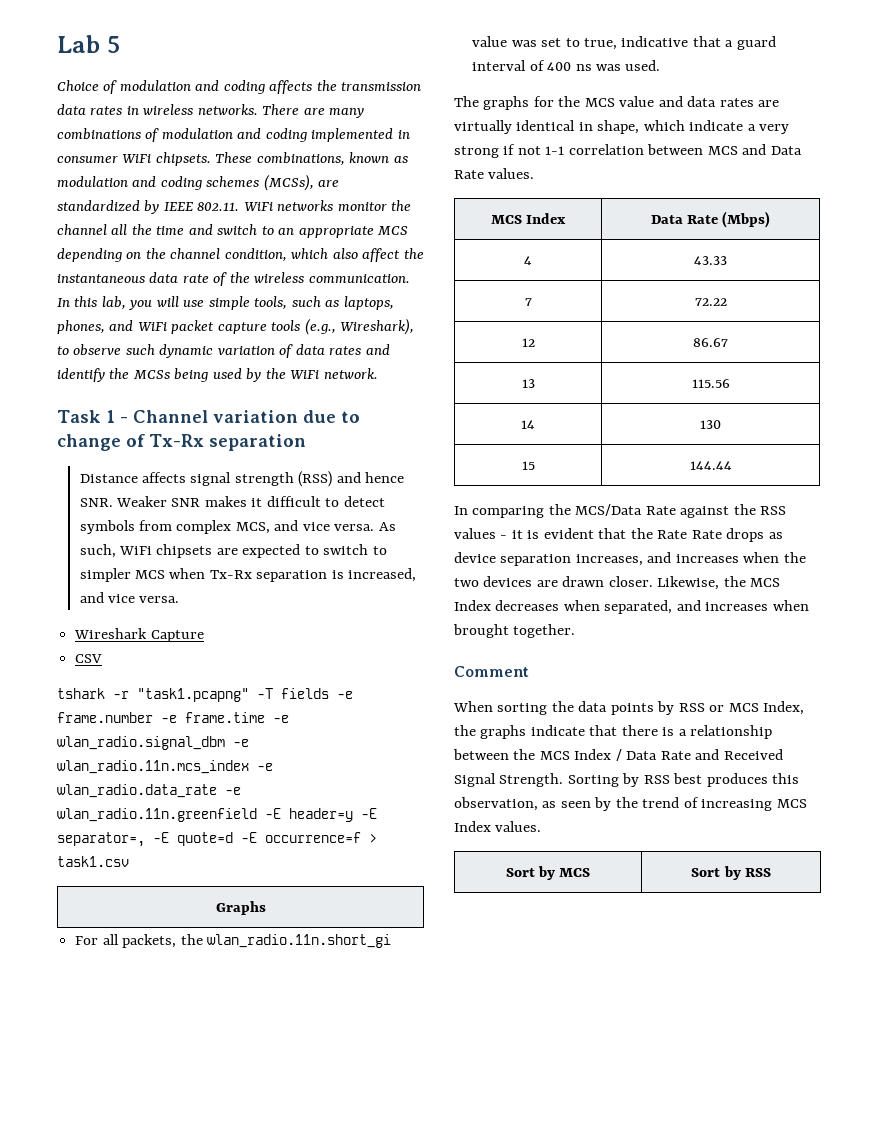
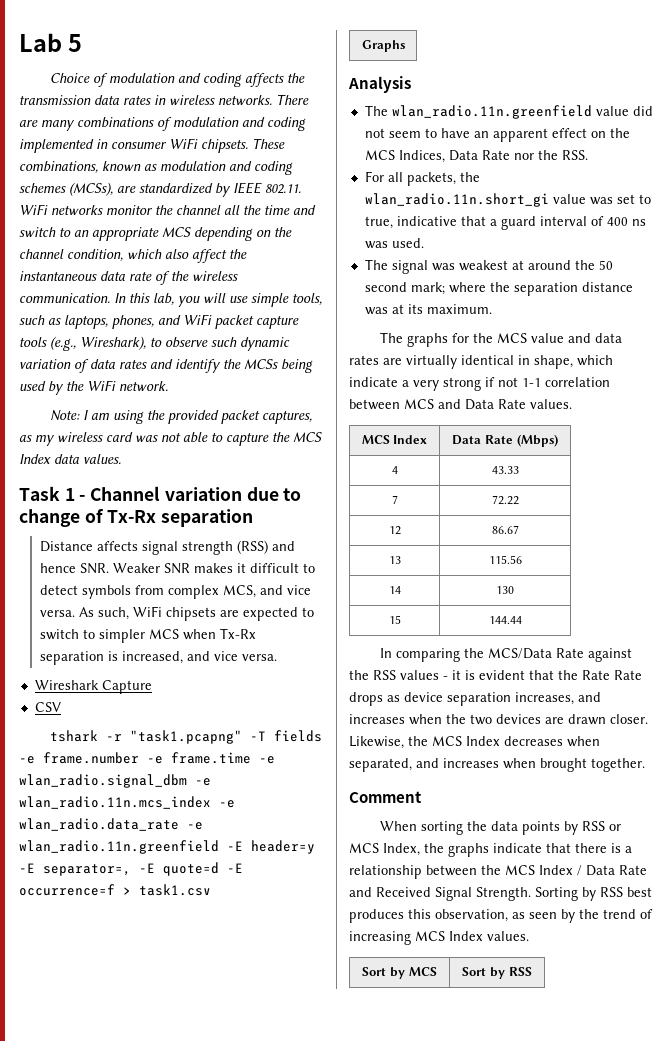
+ Note: I am using the provided packet captures, as my wireless card was not able to capture the MCS Index data values.
+ Analysis
+ The wlan_radio.11n.greenfield value did not seem to have an apparent effect on the MCS Indices, Data Rate nor the RSS.
+ The signal was weakest at around the 50 second mark; where the separation distance was at its maximum.

